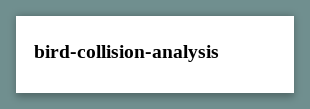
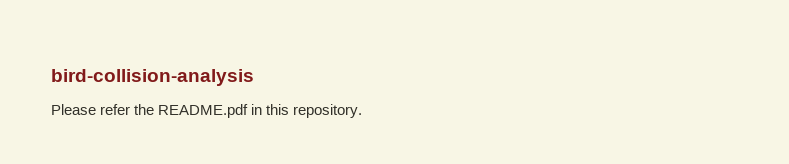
+ Please refer the README.pdf in this repository.

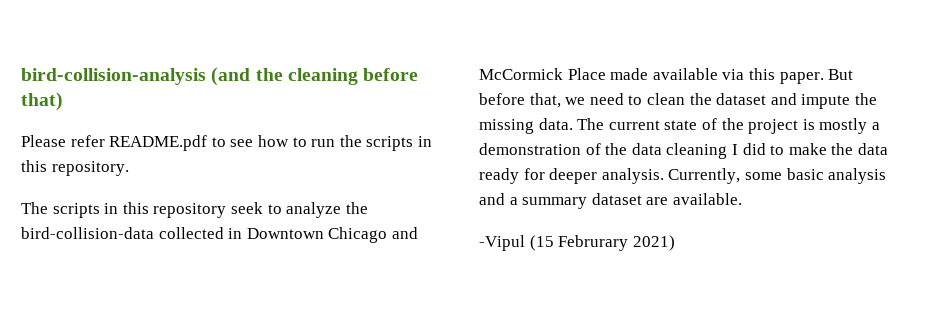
- bird-collision-analysis
- Please refer the README.pdf in this repository.
+ bird-collision-analysis (and the cleaning before that)
+ Please refer README.pdf to see how to run the scripts in this repository.
+ The scripts in this repository seek to analyze the bird-collision-data collected in Downtown Chicago and McCormick Place made available via this paper. But before that, we need to clean the dataset and impute the missing data. The current state of the project is mostly a demonstration of the data cleaning I did to make the data ready for deeper analysis. Currently, some basic analysis and a summary dataset are available.
+ -Vipul (15 Februrary 2021)

